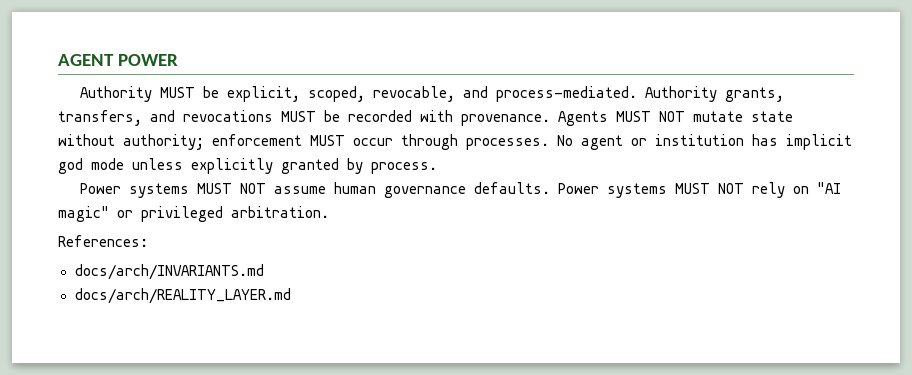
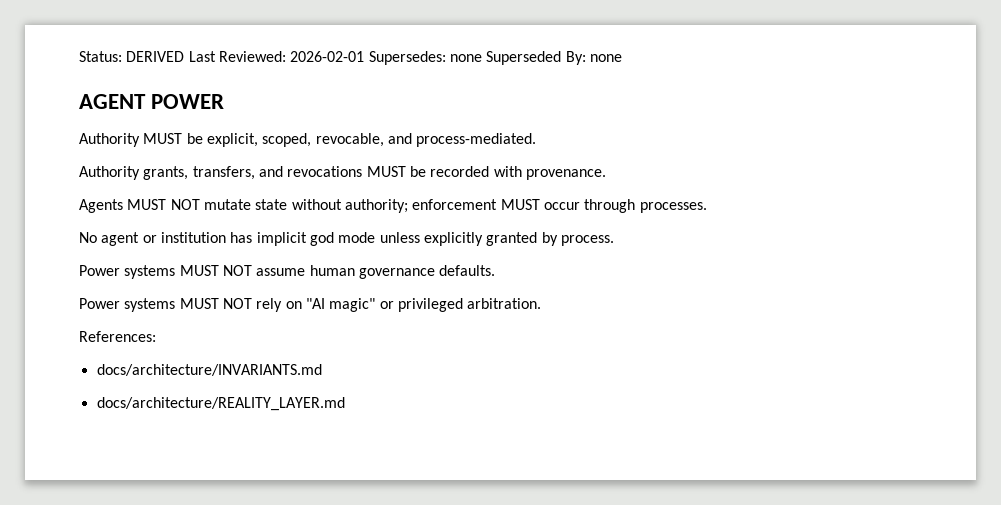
+ Status: DERIVED Last Reviewed: 2026-02-01 Supersedes: none Superseded By: none
- Authority MUST be explicit, scoped, revocable, and process-mediated. Authority grants, transfers, and revocations MUST be recorded with provenance. Agents MUST NOT mutate state without authority; enforcement MUST occur through processes. No agent or institution has implicit god mode unless explicitly granted by process.
+ Authority MUST be explicit, scoped, revocable, and process-mediated.
+ Authority grants, transfers, and revocations MUST be recorded with provenance.
+ Agents MUST NOT mutate state without authority; enforcement MUST occur through processes.
+ No agent or institution has implicit god mode unless explicitly granted by process.
- Power systems MUST NOT assume human governance defaults. Power systems MUST NOT rely on "AI magic" or privileged arbitration.
+ Power systems MUST NOT assume human governance defaults.
+ Power systems MUST NOT rely on "AI magic" or privileged arbitration.
- docs/arch/INVARIANTS.md
- docs/arch/REALITY_LAYER.md
+ docs/architecture/INVARIANTS.md
+ docs/architecture/REALITY_LAYER.md

